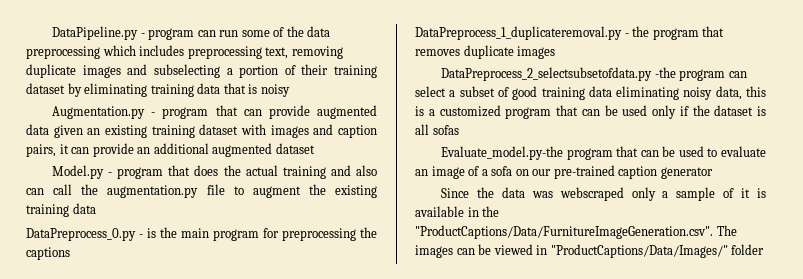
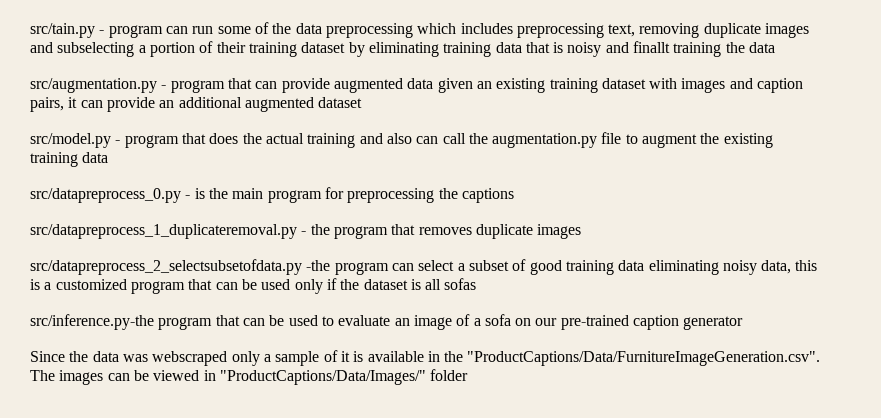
- DataPipeline.py - program can run some of the data preprocessing which includes preprocessing text, removing duplicate images and subselecting a portion of their training dataset by eliminating training data that is noisy
- Augmentation.py - program that can provide augmented data given an existing training dataset with images and caption pairs, it can provide an additional augmented dataset
+ src/tain.py - program can run some of the data preprocessing which includes preprocessing text, removing duplicate images and subselecting a portion of their training dataset by eliminating training data that is noisy and finallt training the data
+ src/augmentation.py - program that can provide augmented data given an existing training dataset with images and caption pairs, it can provide an additional augmented dataset
- Model.py - program that does the actual training and also can call the augmentation.py file to augment the existing training data
+ src/model.py - program that does the actual training and also can call the augmentation.py file to augment the existing training data
- DataPreprocess_0.py - is the main program for preprocessing the captions
+ src/datapreprocess_0.py - is the main program for preprocessing the captions
- DataPreprocess_1_duplicateremoval.py - the program that removes duplicate images
+ src/datapreprocess_1_duplicateremoval.py - the program that removes duplicate images
- DataPreprocess_2_selectsubsetofdata.py -the program can select a subset of good training data eliminating noisy data, this is a customized program that can be used only if the dataset is all sofas
+ src/datapreprocess_2_selectsubsetofdata.py -the program can select a subset of good training data eliminating noisy data, this is a customized program that can be used only if the dataset is all sofas
- Evaluate_model.py-the program that can be used to evaluate an image of a sofa on our pre-trained caption generator
+ src/inference.py-the program that can be used to evaluate an image of a sofa on our pre-trained caption generator

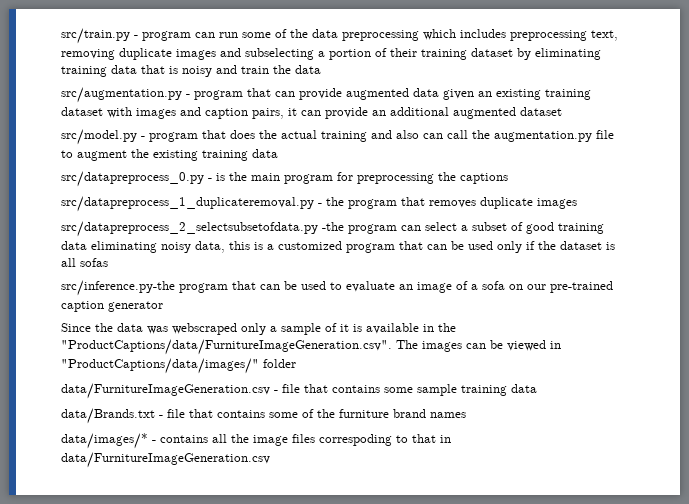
- src/tain.py - program can run some of the data preprocessing which includes preprocessing text, removing duplicate images and subselecting a portion of their training dataset by eliminating training data that is noisy and finallt training the data
+ src/train.py - program can run some of the data preprocessing which includes preprocessing text, removing duplicate images and subselecting a portion of their training dataset by eliminating training data that is noisy and train the data
- Since the data was webscraped only a sample of it is available in the "ProductCaptions/Data/FurnitureImageGeneration.csv". The images can be viewed in "ProductCaptions/Data/Images/" folder
+ Since the data was webscraped only a sample of it is available in the "ProductCaptions/data/FurnitureImageGeneration.csv". The images can be viewed in "ProductCaptions/data/images/" folder
+ data/FurnitureImageGeneration.csv - file that contains some sample training data
+ data/Brands.txt - file that contains some of the furniture brand names
+ data/images/* - contains all the image files correspoding to that in data/FurnitureImageGeneration.csv

